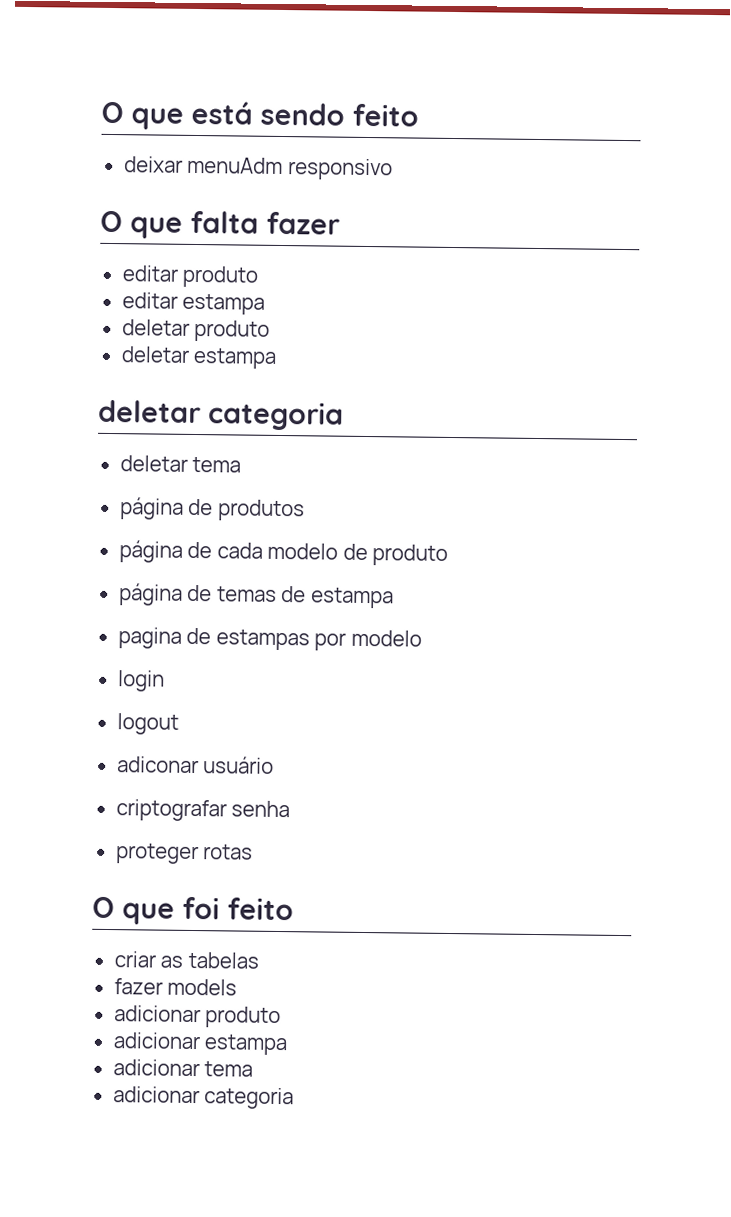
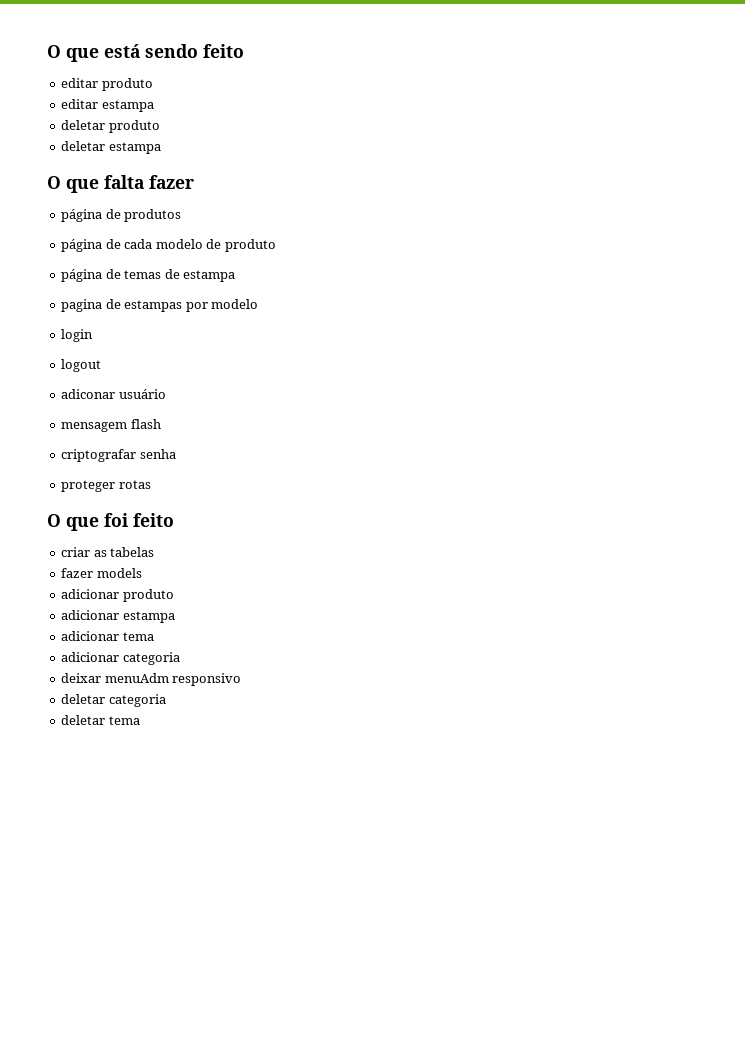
- deixar menuAdm responsivo
- O que falta fazer
- deletar categoria
- deletar tema
+ O que falta fazer
+ mensagem flash
+ deixar menuAdm responsivo
+ deletar categoria
+ deletar tema

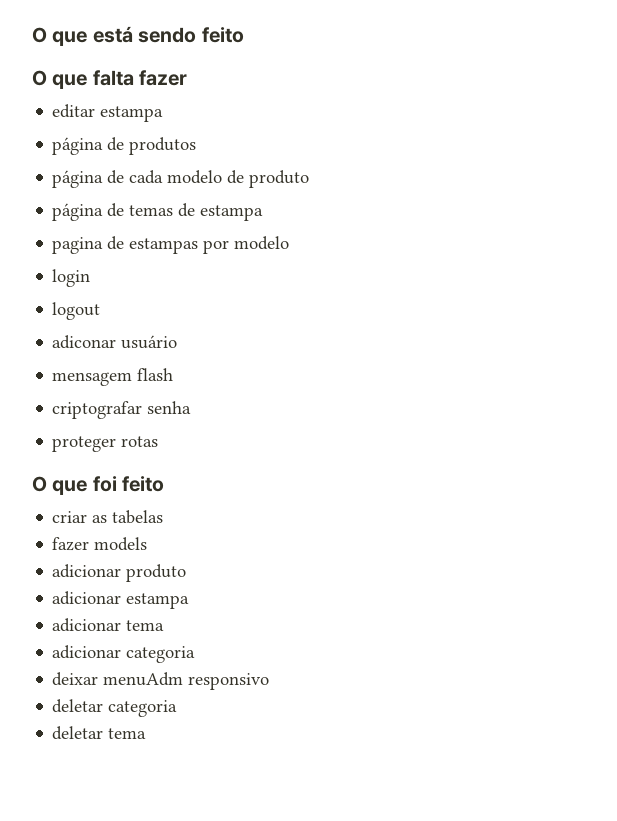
- editar produto
- editar estampa
- deletar produto
- deletar estampa
+ editar estampa

